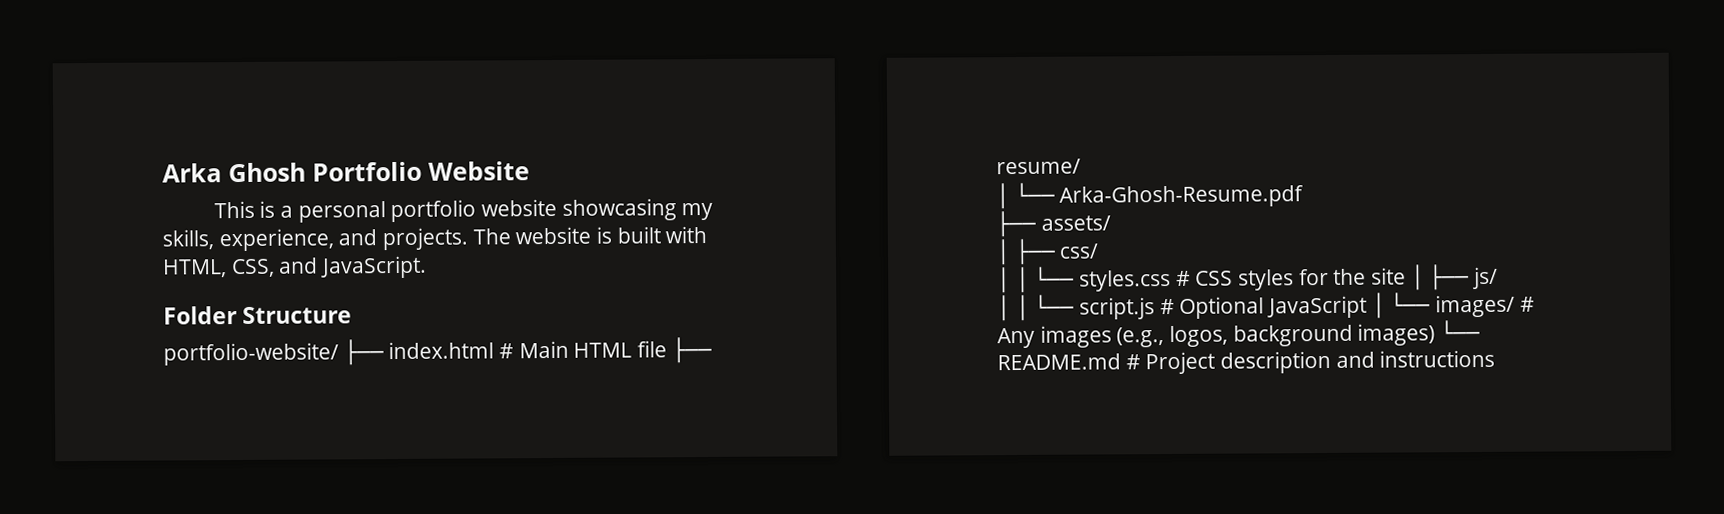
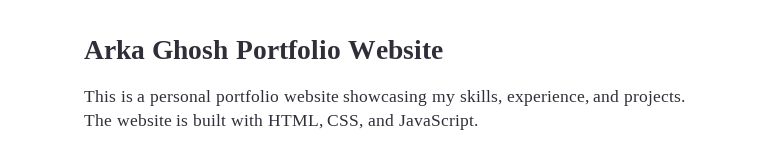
- Folder Structure
- portfolio-website/ ├── index.html # Main HTML file ├── resume/
- │ └── Arka-Ghosh-Resume.pdf
- ├── assets/
- │ ├── css/
- │ │ └── styles.css # CSS styles for the site │ ├── js/
- │ │ └── script.js # Optional JavaScript │ └── images/ # Any images (e.g., logos, background images) └── README.md # Project description and instructions

